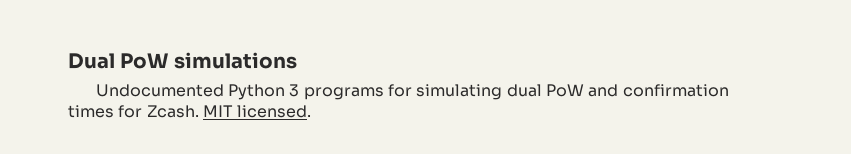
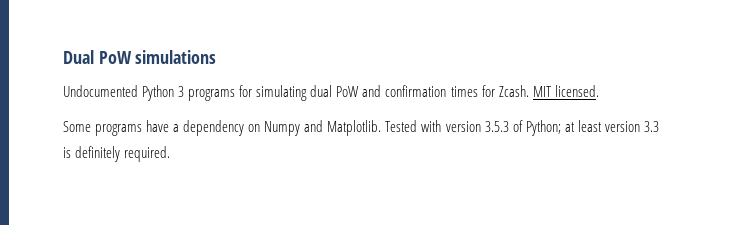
+ Some programs have a dependency on Numpy and Matplotlib. Tested with version 3.5.3 of Python; at least version 3.3 is definitely required.

